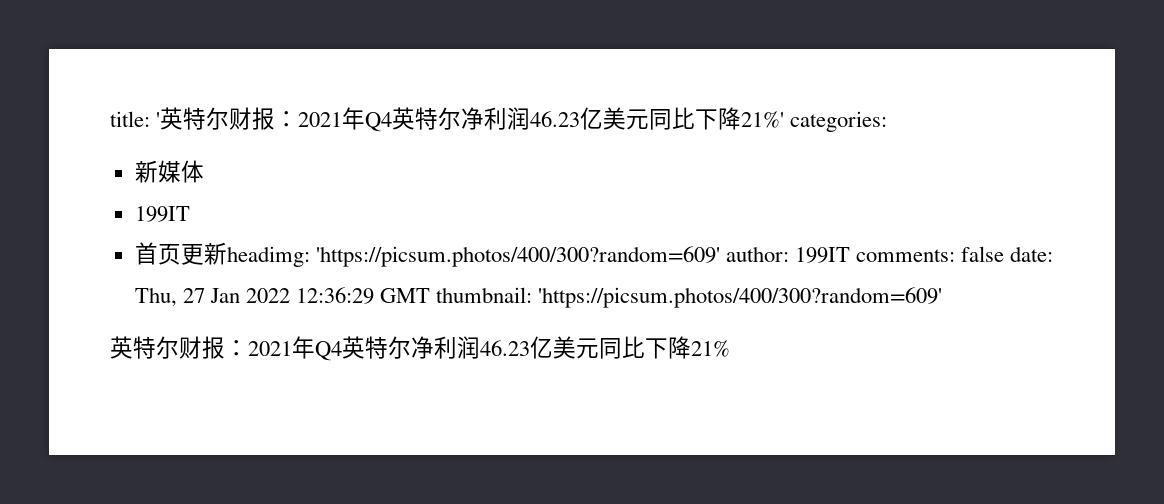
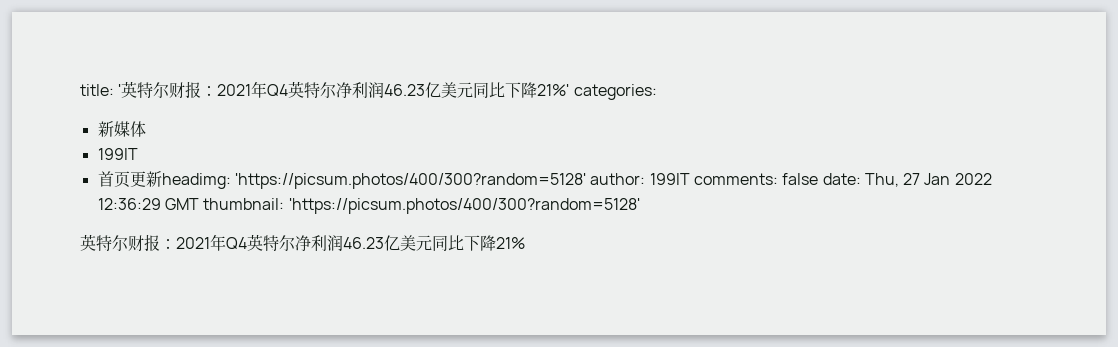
- 首页更新headimg: 'https://picsum.photos/400/300?random=609' author: 199IT comments: false date: Thu, 27 Jan 2022 12:36:29 GMT thumbnail: 'https://picsum.photos/400/300?random=609'
+ 首页更新headimg: 'https://picsum.photos/400/300?random=5128' author: 199IT comments: false date: Thu, 27 Jan 2022 12:36:29 GMT thumbnail: 'https://picsum.photos/400/300?random=5128'

